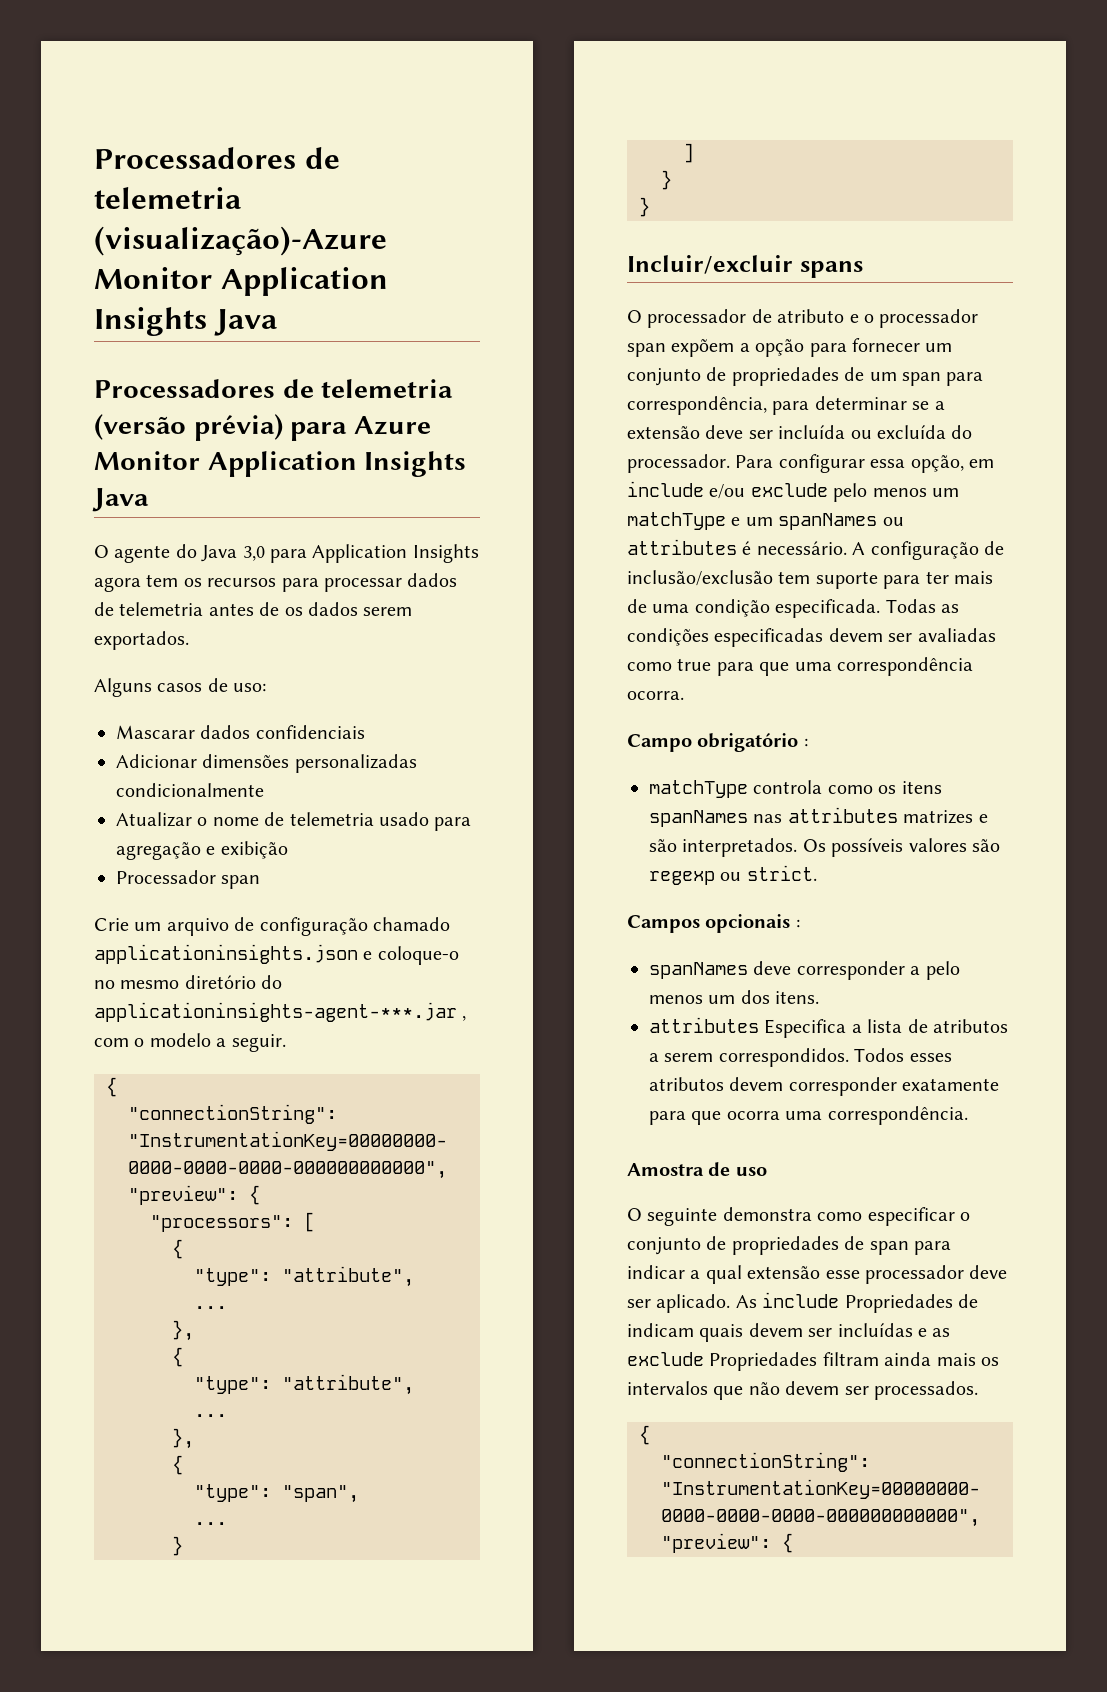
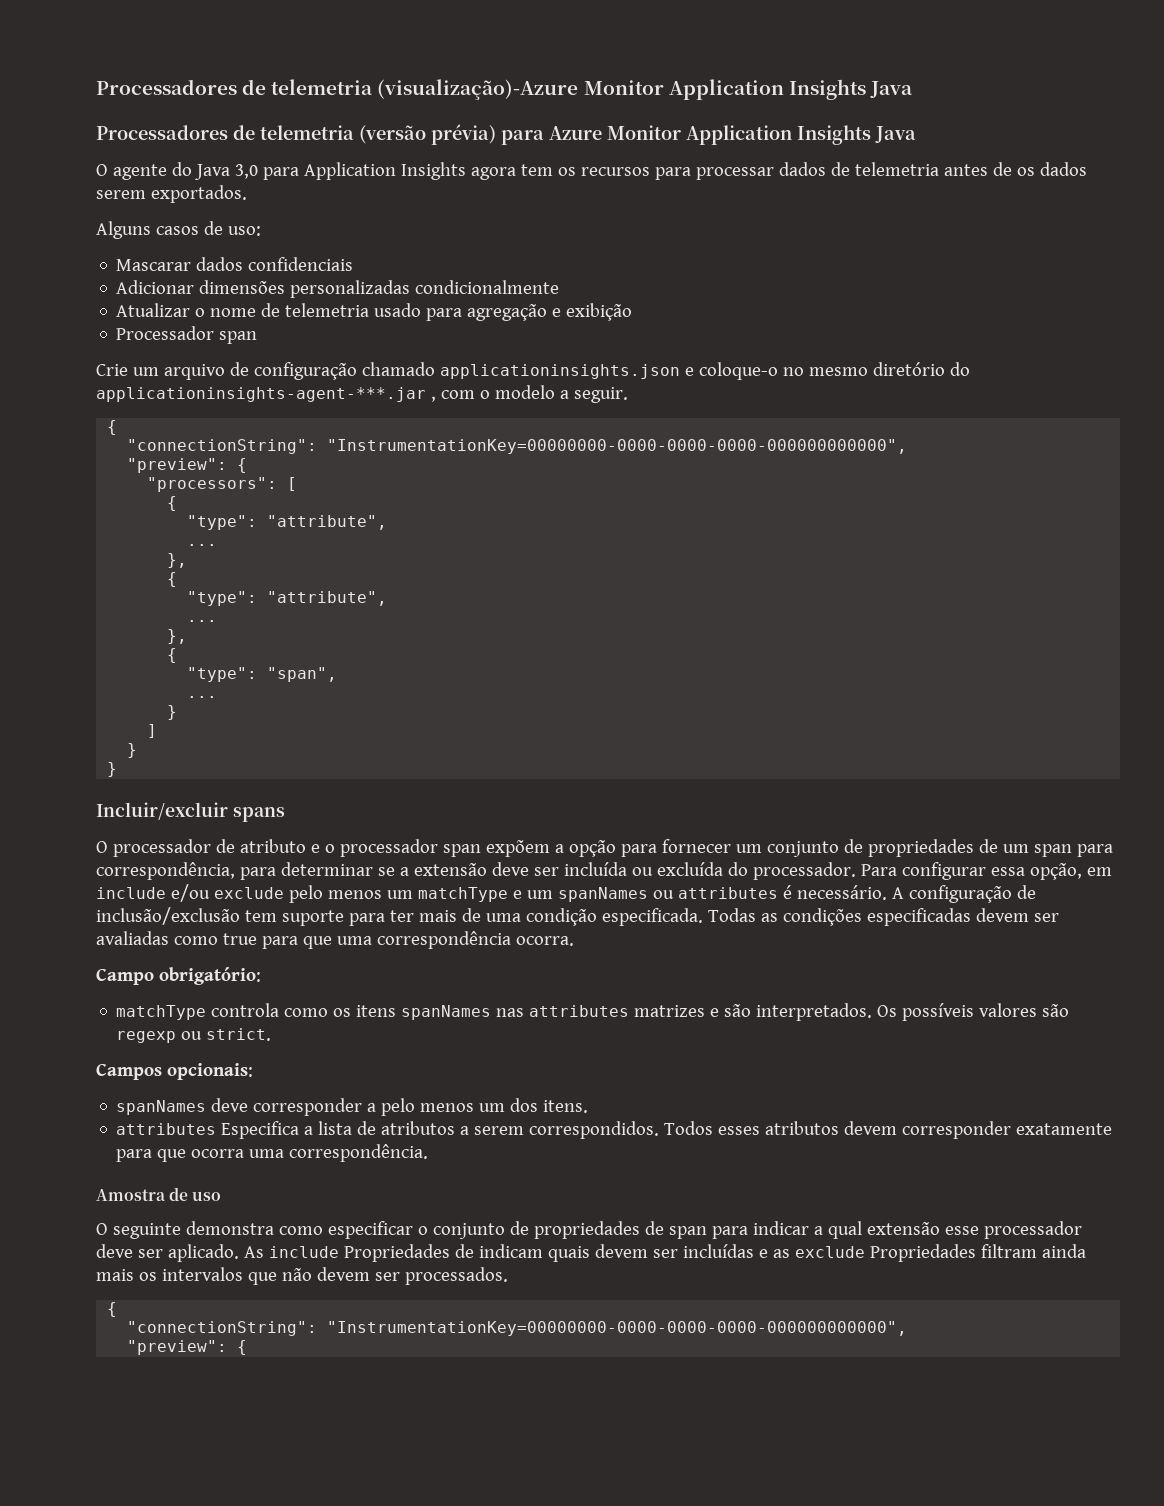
- Campo obrigatório :
+ Campo obrigatório:
- Campos opcionais :
+ Campos opcionais:

